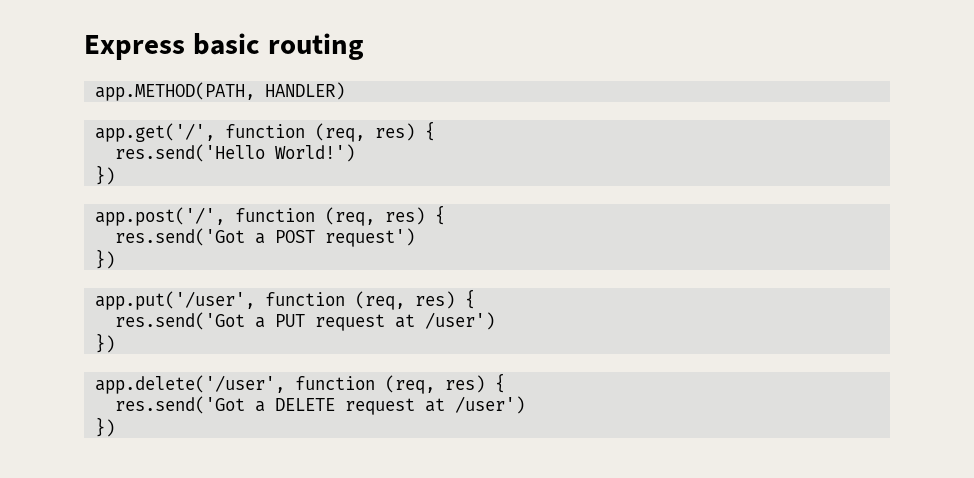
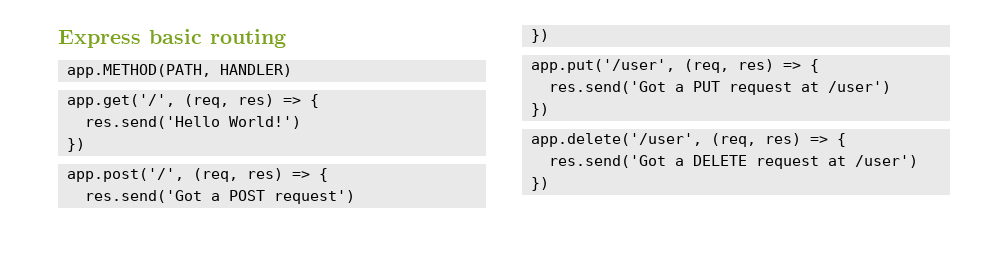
- app.get('/', function (req, res) {
+ app.get('/', (req, res) => {
- app.post('/', function (req, res) {
+ app.post('/', (req, res) => {
- app.put('/user', function (req, res) {
+ app.put('/user', (req, res) => {
- app.delete('/user', function (req, res) {
+ app.delete('/user', (req, res) => {

